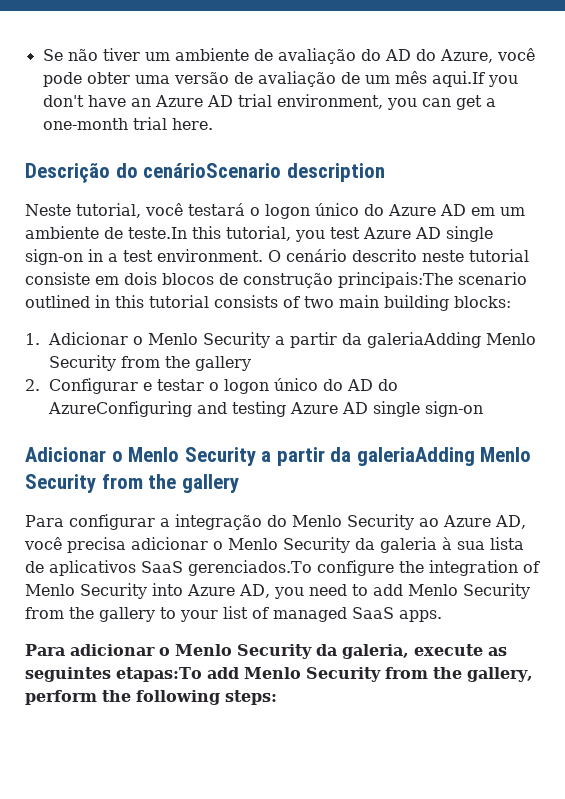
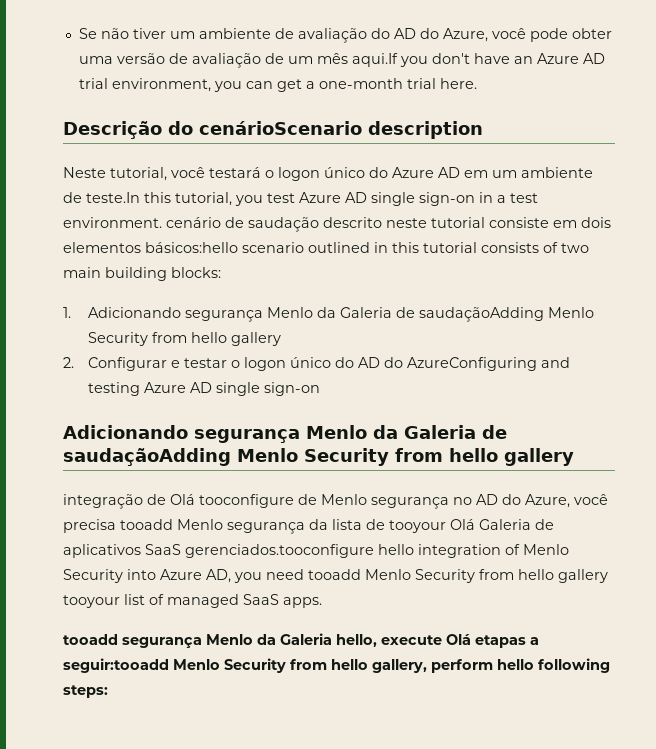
- Neste tutorial, você testará o logon único do Azure AD em um ambiente de teste.In this tutorial, you test Azure AD single sign-on in a test environment. O cenário descrito neste tutorial consiste em dois blocos de construção principais:The scenario outlined in this tutorial consists of two main building blocks:
+ Neste tutorial, você testará o logon único do Azure AD em um ambiente de teste.In this tutorial, you test Azure AD single sign-on in a test environment. cenário de saudação descrito neste tutorial consiste em dois elementos básicos:hello scenario outlined in this tutorial consists of two main building blocks:
- 1. Adicionar o Menlo Security a partir da galeriaAdding Menlo Security from the gallery
+ 1. Adicionando segurança Menlo da Galeria de saudaçãoAdding Menlo Security from hello gallery
  2. Configurar e testar o logon único do AD do AzureConfiguring and testing Azure AD single sign-on
- Adicionar o Menlo Security a partir da galeriaAdding Menlo Security from the gallery
- Para configurar a integração do Menlo Security ao Azure AD, você precisa adicionar o Menlo Security da galeria à sua lista de aplicativos SaaS gerenciados.To configure the integration of Menlo Security into Azure AD, you need to add Menlo Security from the gallery to your list of managed SaaS apps.
+ Adicionando segurança Menlo da Galeria de saudaçãoAdding Menlo Security from hello gallery
+ integração de Olá tooconfigure de Menlo segurança no AD do Azure, você precisa tooadd Menlo segurança da lista de tooyour Olá Galeria de aplicativos SaaS gerenciados.tooconfigure hello integration of Menlo Security into Azure AD, you need tooadd Menlo Security from hello gallery tooyour list of managed SaaS apps.
- Para adicionar o Menlo Security da galeria, execute as seguintes etapas:To add Menlo Security from the gallery, perform the following steps:
+ tooadd segurança Menlo da Galeria hello, execute Olá etapas a seguir:tooadd Menlo Security from hello gallery, perform hello following steps:

